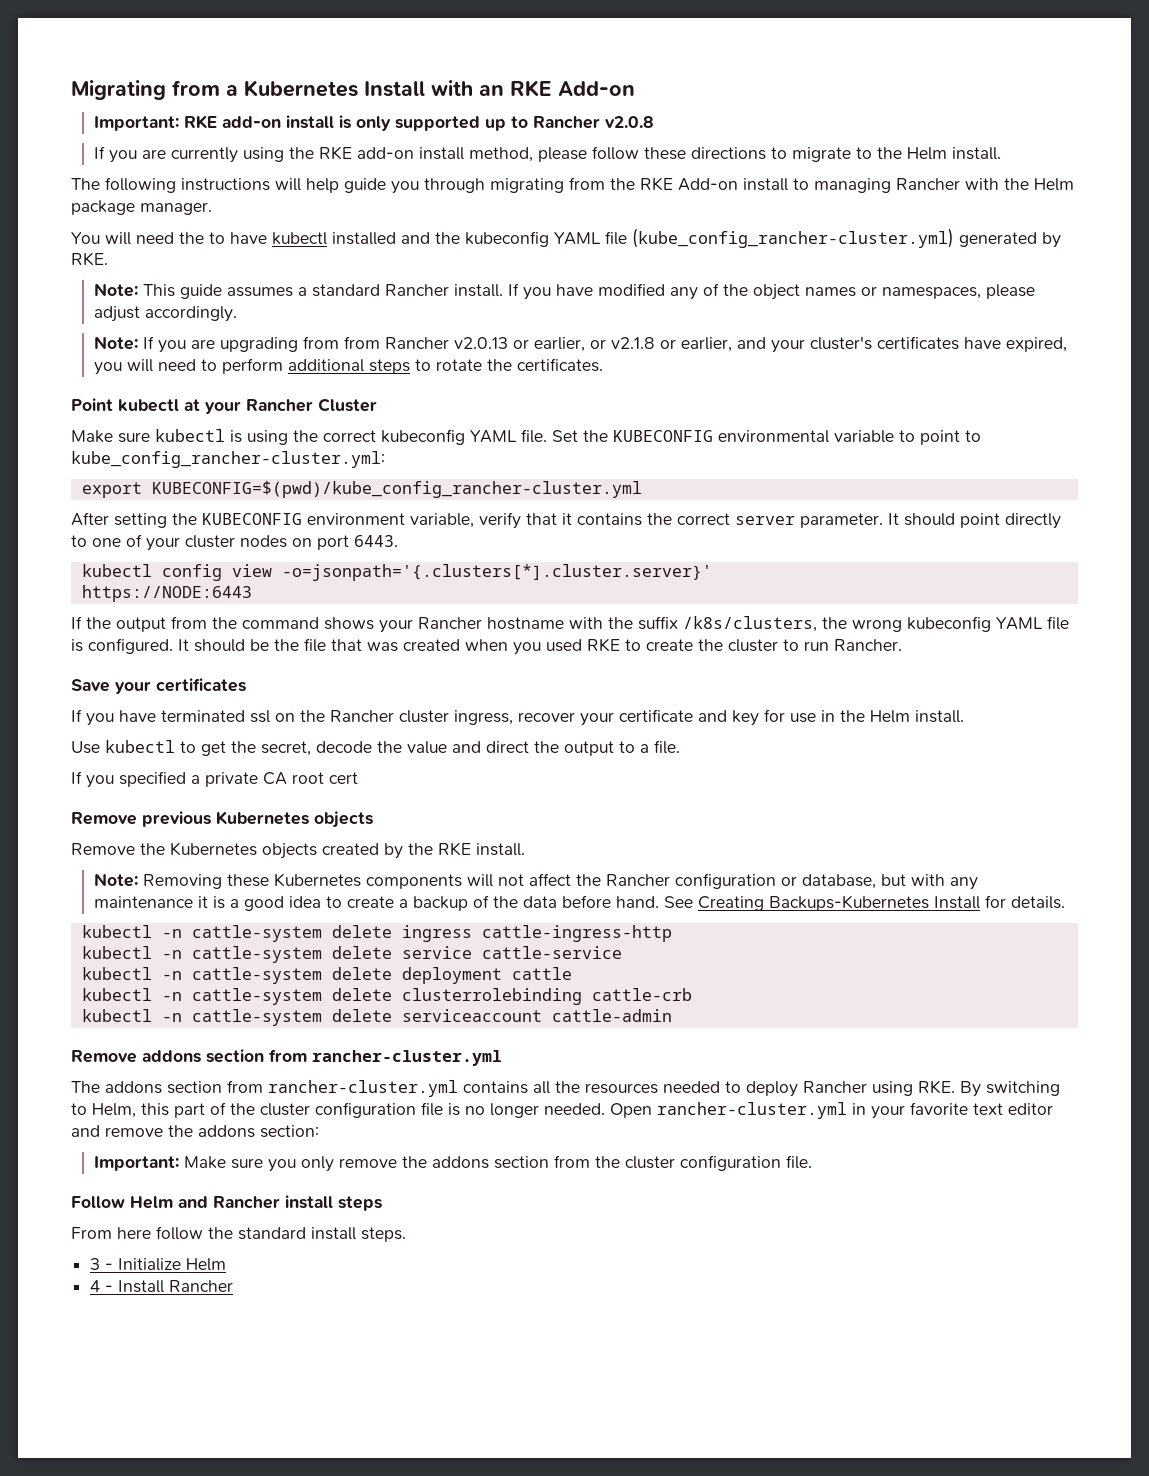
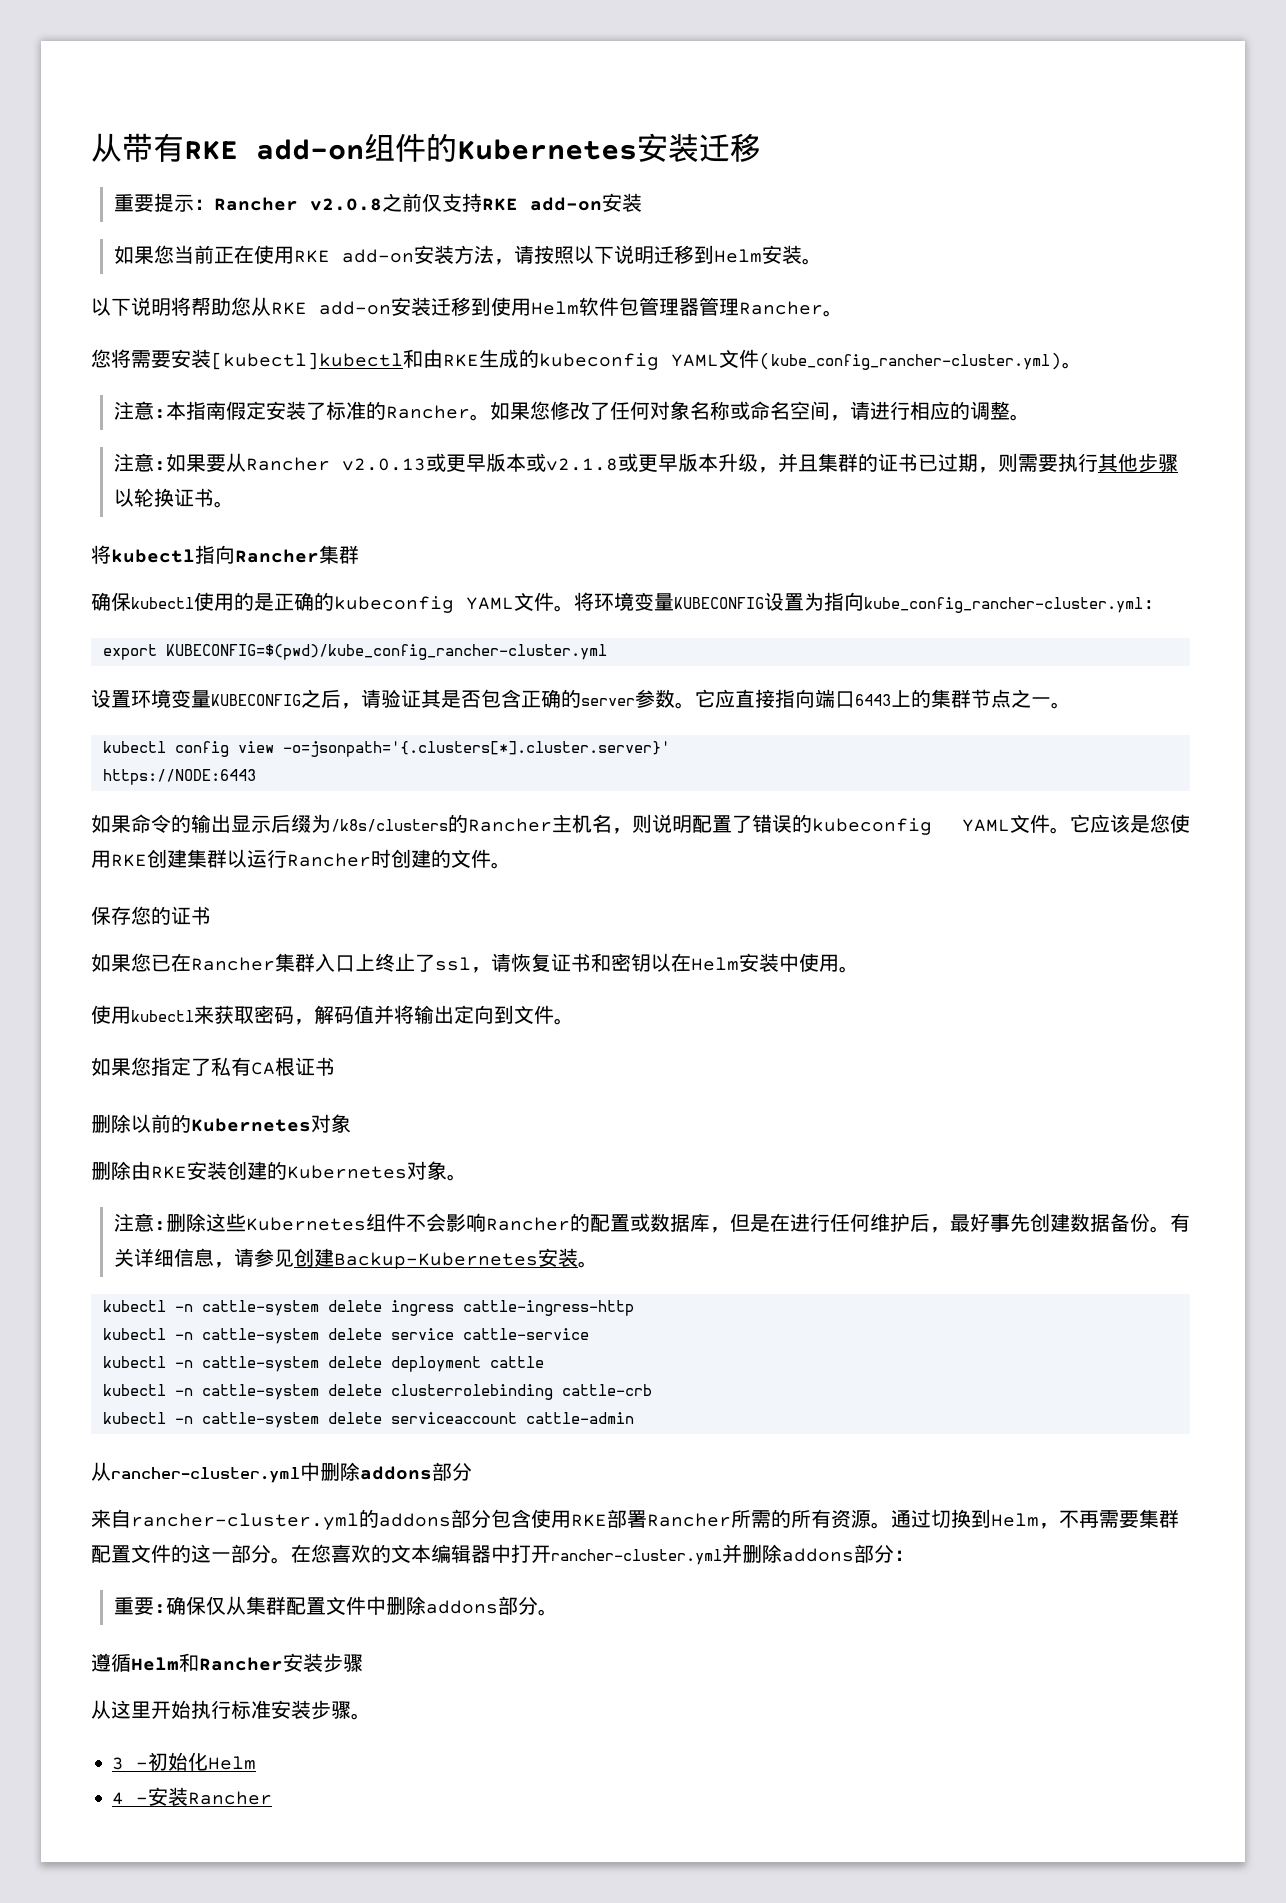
- Migrating from a Kubernetes Install with an RKE Add-on
- Important: RKE add-on install is only supported up to Rancher v2.0.8
- If you are currently using the RKE add-on install method, please follow these directions to migrate to the Helm install.
- The following instructions will help guide you through migrating from the RKE Add-on install to managing Rancher with the Helm package manager.
- You will need the to have kubectl installed and the kubeconfig YAML file (kube_config_rancher-cluster.yml) generated by RKE.
- Note: This guide assumes a standard Rancher install. If you have modified any of the object names or namespaces, please adjust accordingly.
- Note: If you are upgrading from from Rancher v2.0.13 or earlier, or v2.1.8 or earlier, and your cluster's certificates have expired, you will need to perform additional steps to rotate the certificates.
- Point kubectl at your Rancher Cluster
- Make sure kubectl is using the correct kubeconfig YAML file. Set the KUBECONFIG environmental variable to point to kube_config_rancher-cluster.yml:
+ 从带有RKE add-on组件的Kubernetes安装迁移
+ 重要提示：Rancher v2.0.8之前仅支持RKE add-on安装
+ 如果您当前正在使用RKE add-on安装方法，请按照以下说明迁移到Helm安装。
+ 以下说明将帮助您从RKE add-on安装迁移到使用Helm软件包管理器管理Rancher。
+ 您将需要安装[kubectl]kubectl和由RKE生成的kubeconfig YAML文件(kube_config_rancher-cluster.yml)。
+ 注意:本指南假定安装了标准的Rancher。如果您修改了任何对象名称或命名空间，请进行相应的调整。
+ 注意:如果要从Rancher v2.0.13或更早版本或v2.1.8或更早版本升级，并且集群的证书已过期，则需要执行其他步骤以轮换证书。
+ 将kubectl指向Rancher集群
+ 确保kubectl使用的是正确的kubeconfig YAML文件。将环境变量KUBECONFIG设置为指向kube_config_rancher-cluster.yml:
  export KUBECONFIG=$(pwd)/kube_config_rancher-cluster.yml
- After setting the KUBECONFIG environment variable, verify that it contains the correct server parameter. It should point directly to one of your cluster nodes on port 6443.
+ 设置环境变量KUBECONFIG之后，请验证其是否包含正确的server参数。它应直接指向端口6443上的集群节点之一。
- If the output from the command shows your Rancher hostname with the suffix /k8s/clusters, the wrong kubeconfig YAML file is configured. It should be the file that was created when you used RKE to create the cluster to run Rancher.
- Save your certificates
- If you have terminated ssl on the Rancher cluster ingress, recover your certificate and key for use in the Helm install.
- Use kubectl to get the secret, decode the value and direct the output to a file.
- If you specified a private CA root cert
- Remove previous Kubernetes objects
- Remove the Kubernetes objects created by the RKE install.
- Note: Removing these Kubernetes components will not affect the Rancher configuration or database, but with any maintenance it is a good idea to create a backup of the data before hand. See Creating Backups-Kubernetes Install for details.
+ 如果命令的输出显示后缀为/k8s/clusters的Rancher主机名，则说明配置了错误的kubeconfig YAML文件。它应该是您使用RKE创建集群以运行Rancher时创建的文件。
+ 保存您的证书
+ 如果您已在Rancher集群入口上终止了ssl，请恢复证书和密钥以在Helm安装中使用。
+ 使用kubectl来获取密码，解码值并将输出定向到文件。
+ 如果您指定了私有CA根证书
+ 删除以前的Kubernetes对象
+ 删除由RKE安装创建的Kubernetes对象。
+ 注意:删除这些Kubernetes组件不会影响Rancher的配置或数据库，但是在进行任何维护后，最好事先创建数据备份。有关详细信息，请参见创建Backup-Kubernetes安装。
- Remove addons section from rancher-cluster.yml
- The addons section from rancher-cluster.yml contains all the resources needed to deploy Rancher using RKE. By switching to Helm, this part of the cluster configuration file is no longer needed. Open rancher-cluster.yml in your favorite text editor and remove the addons section:
- Important: Make sure you only remove the addons section from the cluster configuration file.
- Follow Helm and Rancher install steps
- From here follow the standard install steps.
+ 从rancher-cluster.yml中删除addons部分
+ 来自rancher-cluster.yml的addons部分包含使用RKE部署Rancher所需的所有资源。通过切换到Helm，不再需要集群配置文件的这一部分。在您喜欢的文本编辑器中打开rancher-cluster.yml并删除addons部分：
+ 重要:确保仅从集群配置文件中删除addons部分。
+ 遵循Helm和Rancher安装步骤
+ 从这里开始执行标准安装步骤。
- 3 - Initialize Helm
+ 3 -初始化Helm
- 4 - Install Rancher
+ 4 -安装Rancher

